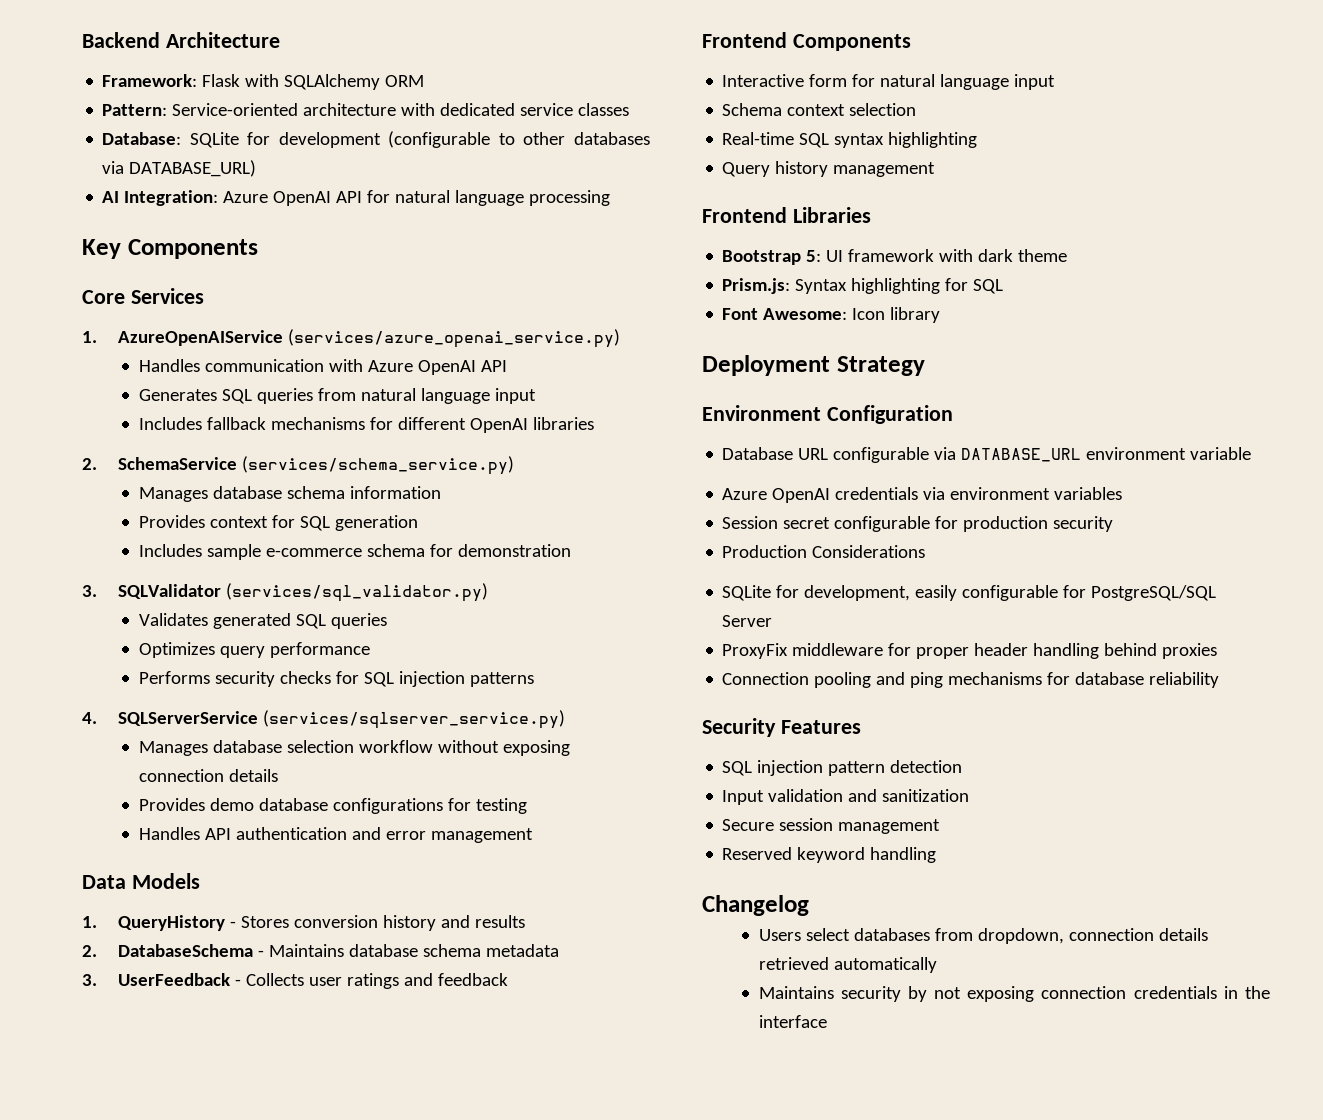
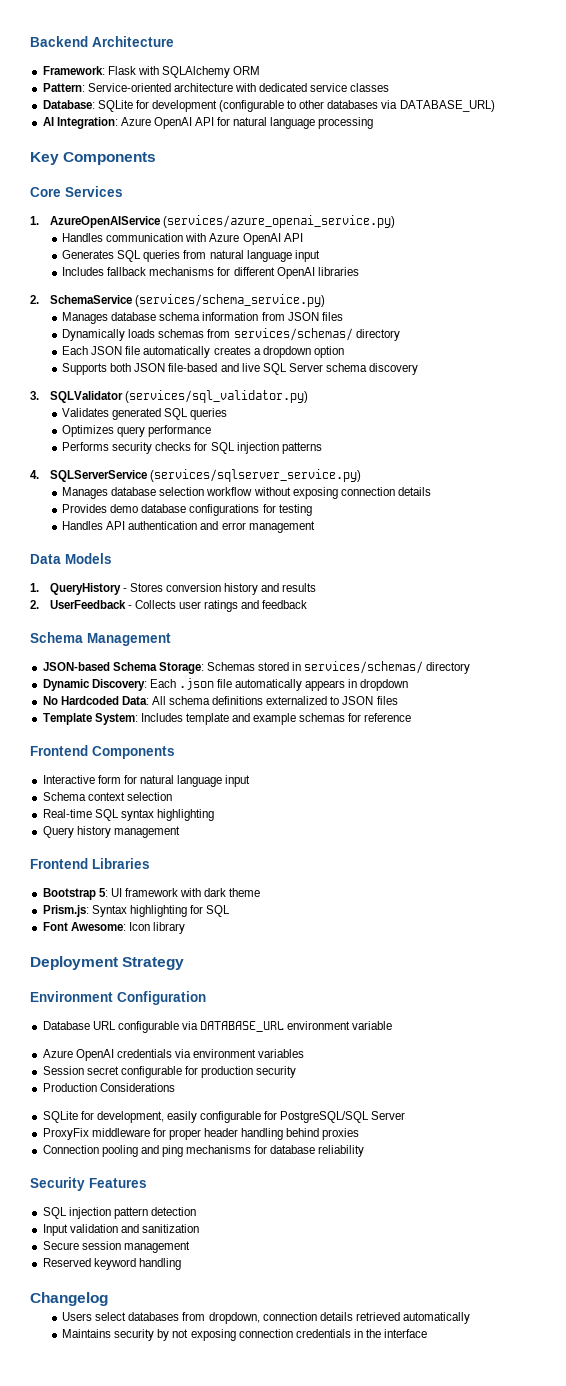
- Manages database schema information
- Provides context for SQL generation
- Includes sample e-commerce schema for demonstration
+ Manages database schema information from JSON files
+ Dynamically loads schemas from services/schemas/ directory
+ Each JSON file automatically creates a dropdown option
+ Supports both JSON file-based and live SQL Server schema discovery
- 2. DatabaseSchema - Maintains database schema metadata
- 3. UserFeedback - Collects user ratings and feedback
+ 2. UserFeedback - Collects user ratings and feedback
+ Schema Management
+ JSON-based Schema Storage: Schemas stored in services/schemas/ directory
+ Dynamic Discovery: Each .json file automatically appears in dropdown
+ No Hardcoded Data: All schema definitions externalized to JSON files
+ Template System: Includes template and example schemas for reference

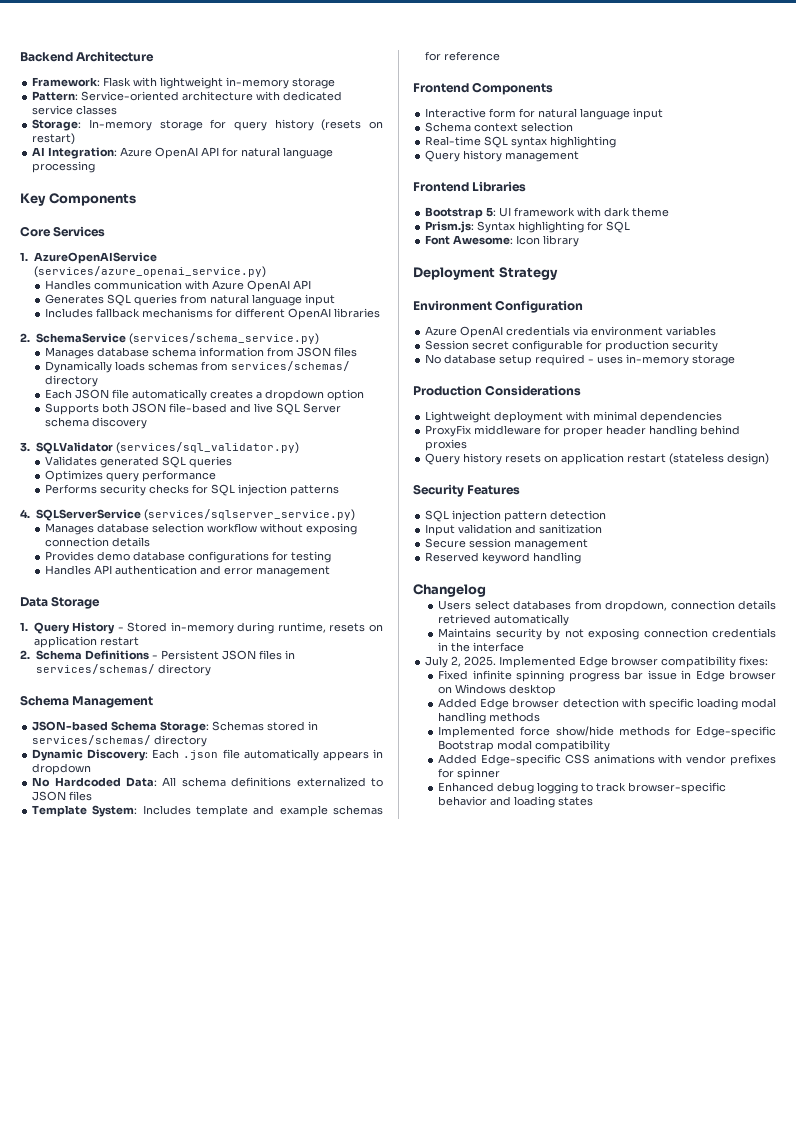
- Framework: Flask with SQLAlchemy ORM
+ Framework: Flask with lightweight in-memory storage
- Database: SQLite for development (configurable to other databases via DATABASE_URL)
+ Storage: In-memory storage for query history (resets on restart)
- Data Models
- 1. QueryHistory - Stores conversion history and results
- 2. UserFeedback - Collects user ratings and feedback
+ Data Storage
+ 1. Query History - Stored in-memory during runtime, resets on application restart
+ 2. Schema Definitions - Persistent JSON files in services/schemas/ directory
- Database URL configurable via DATABASE_URL environment variable
+ No database setup required - uses in-memory storage
  Production Considerations
- SQLite for development, easily configurable for PostgreSQL/SQL Server
+ Lightweight deployment with minimal dependencies
- Connection pooling and ping mechanisms for database reliability
+ Query history resets on application restart (stateless design)
+ July 2, 2025. Implemented Edge browser compatibility fixes:
+ Fixed infinite spinning progress bar issue in Edge browser on Windows desktop
+ Added Edge browser detection with specific loading modal handling methods
+ Implemented force show/hide methods for Edge-specific Bootstrap modal compatibility
+ Added Edge-specific CSS animations with vendor prefixes for spinner
+ Enhanced debug logging to track browser-specific behavior and loading states

